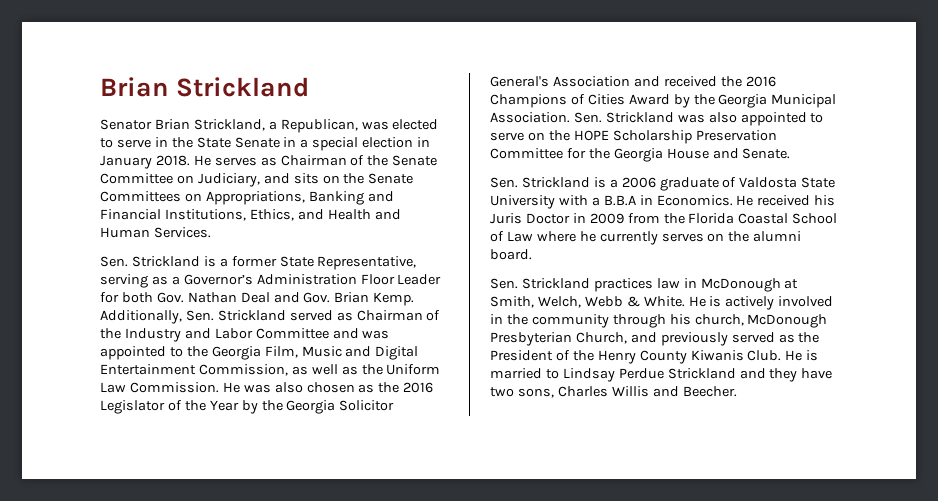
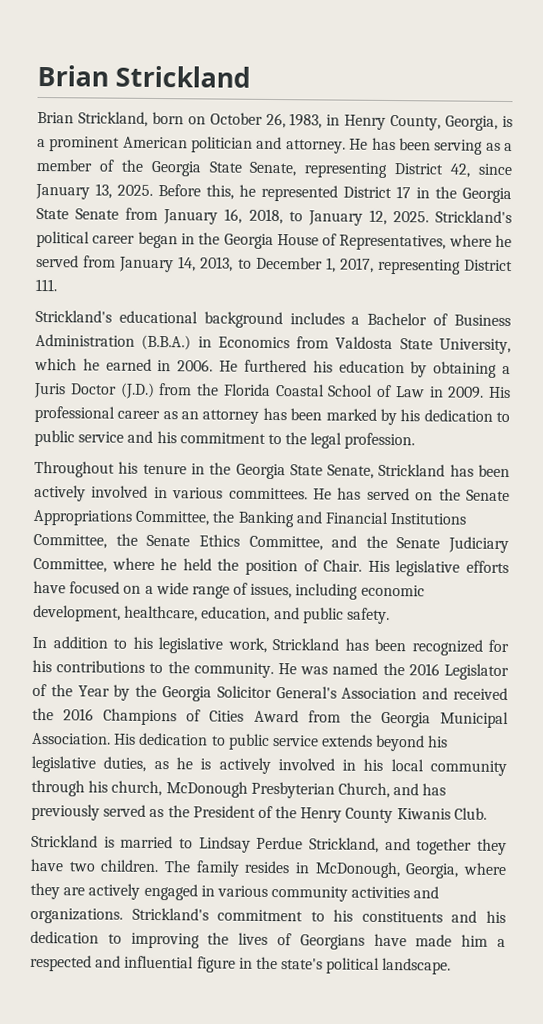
- Senator Brian Strickland, a Republican, was elected to serve in the State Senate in a special election in January 2018. He serves as Chairman of the Senate Committee on Judiciary, and sits on the Senate Committees on Appropriations, Banking and Financial Institutions, Ethics, and Health and Human Services.
- Sen. Strickland is a former State Representative, serving as a Governor’s Administration Floor Leader for both Gov. Nathan Deal and Gov. Brian Kemp. Additionally, Sen. Strickland served as Chairman of the Industry and Labor Committee and was appointed to the Georgia Film, Music and Digital Entertainment Commission, as well as the Uniform Law Commission. He was also chosen as the 2016 Legislator of the Year by the Georgia Solicitor General's Association and received the 2016 Champions of Cities Award by the Georgia Municipal Association.
+ Brian Strickland, born on October 26, 1983, in Henry County, Georgia, is a prominent American politician and attorney. He has been serving as a member of the Georgia State Senate, representing District 42, since January 13, 2025. Before this, he represented District 17 in the Georgia State Senate from January 16, 2018, to January 12, 2025. Strickland's political career began in the Georgia House of Representatives, where he served from January 14, 2013, to December 1, 2017, representing District 111.
+ Strickland's educational background includes a Bachelor of Business Administration (B.B.A.) in Economics from Valdosta State University, which he earned in 2006. He furthered his education by obtaining a Juris Doctor (J.D.) from the Florida Coastal School of Law in 2009. His professional career as an attorney has been marked by his dedication to public service and his commitment to the legal profession.
+ Throughout his tenure in the Georgia State Senate, Strickland has been actively involved in various committees. He has served on the Senate Appropriations Committee, the Banking and Financial Institutions Committee, the Senate Ethics Committee, and the Senate Judiciary Committee, where he held the position of Chair. His legislative efforts have focused on a wide range of issues, including economic development, healthcare, education, and public safety.
+ In addition to his legislative work, Strickland has been recognized for his contributions to the community. He was named the 2016 Legislator of the Year by the Georgia Solicitor General's Association and received the 2016 Champions of Cities Award from the Georgia Municipal Association.
- Sen. Strickland was also appointed to serve on the HOPE Scholarship Preservation Committee for the Georgia House and Senate.
- Sen. Strickland is a 2006 graduate of Valdosta State University with a B.B.A in Economics. He received his Juris Doctor in 2009 from the Florida Coastal School of Law where he currently serves on the alumni board.
- Sen. Strickland practices law in McDonough at Smith, Welch, Webb & White. He is actively involved in the community through his church, McDonough Presbyterian Church, and previously served as the President of the Henry County Kiwanis Club. He is married to Lindsay Perdue Strickland and they have two sons, Charles Willis and Beecher.
+ His dedication to public service extends beyond his legislative duties, as he is actively involved in his local community through his church, McDonough Presbyterian Church, and has previously served as the President of the Henry County Kiwanis Club.
+ Strickland is married to Lindsay Perdue Strickland, and together they have two children. The family resides in McDonough, Georgia, where they are actively engaged in various community activities and organizations. Strickland's commitment to his constituents and his dedication to improving the lives of Georgians have made him a respected and influential figure in the state's political landscape.

